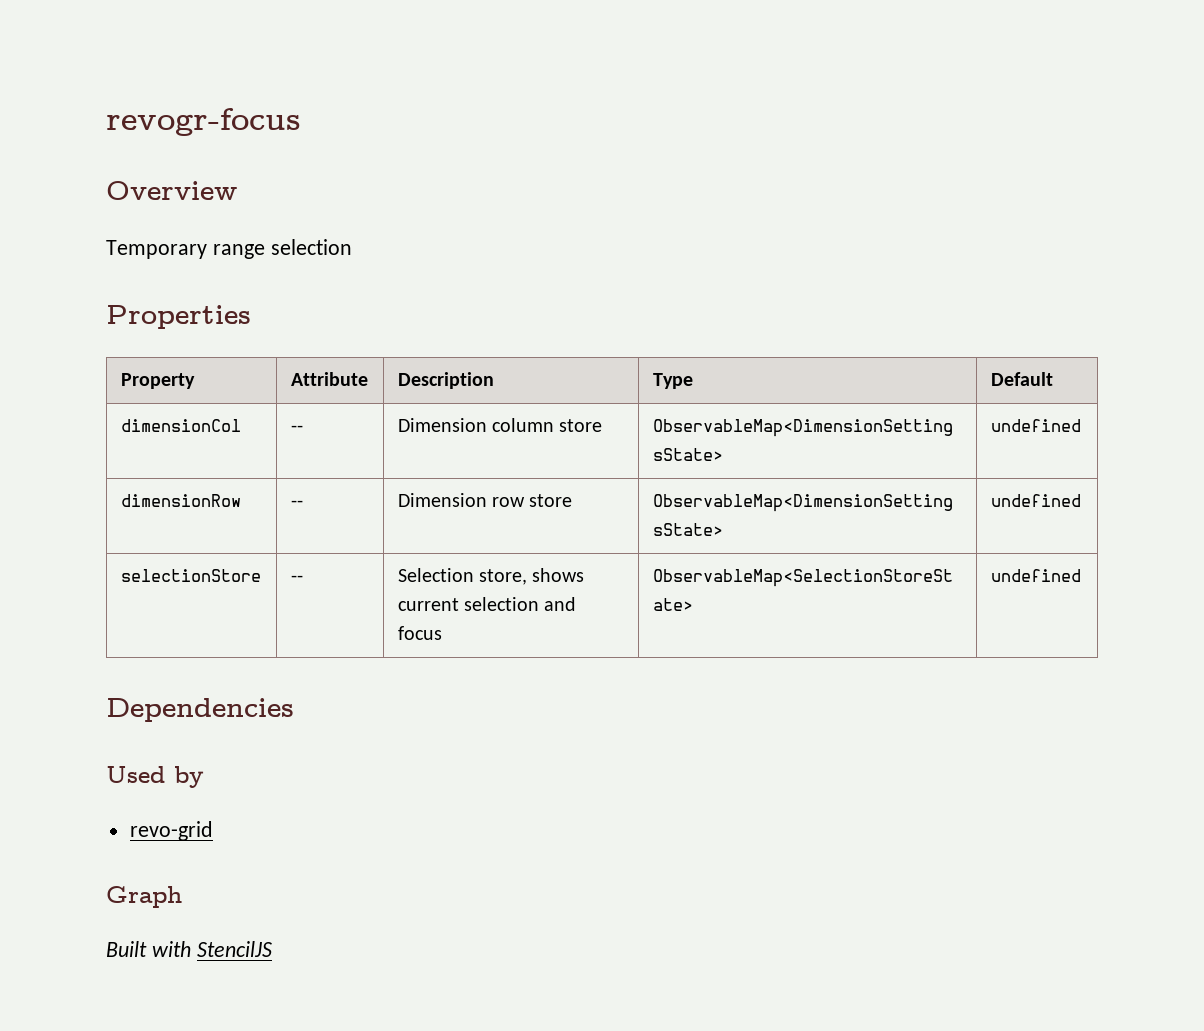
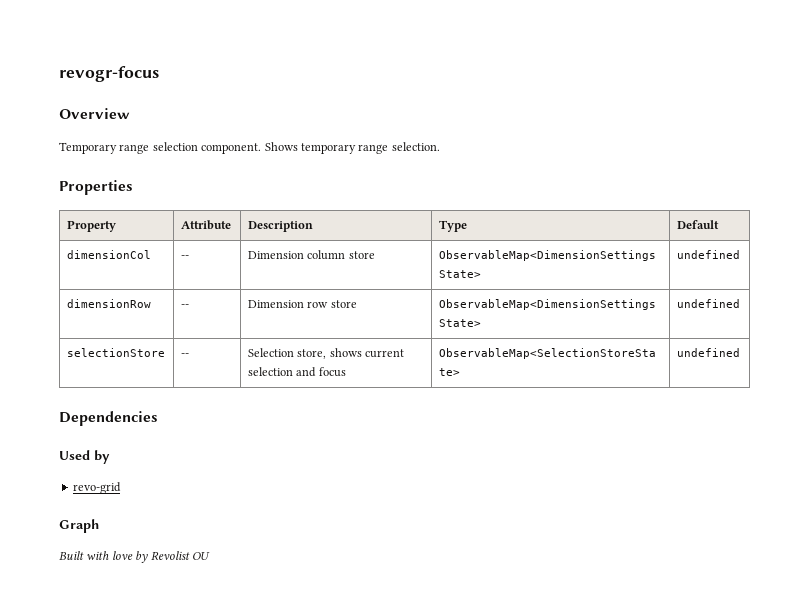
- Temporary range selection
+ Temporary range selection component. Shows temporary range selection.
- Built with StencilJS
+ Built with love by Revolist OU

